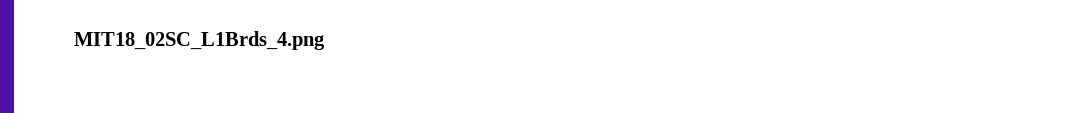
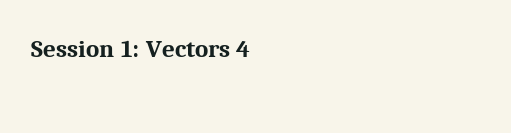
- MIT18_02SC_L1Brds_4.png
+ Session 1: Vectors 4

